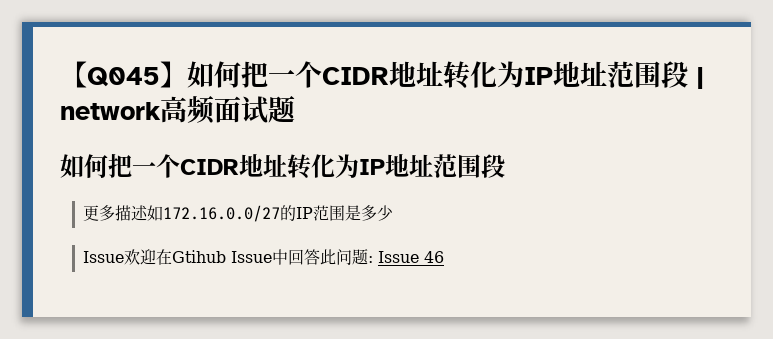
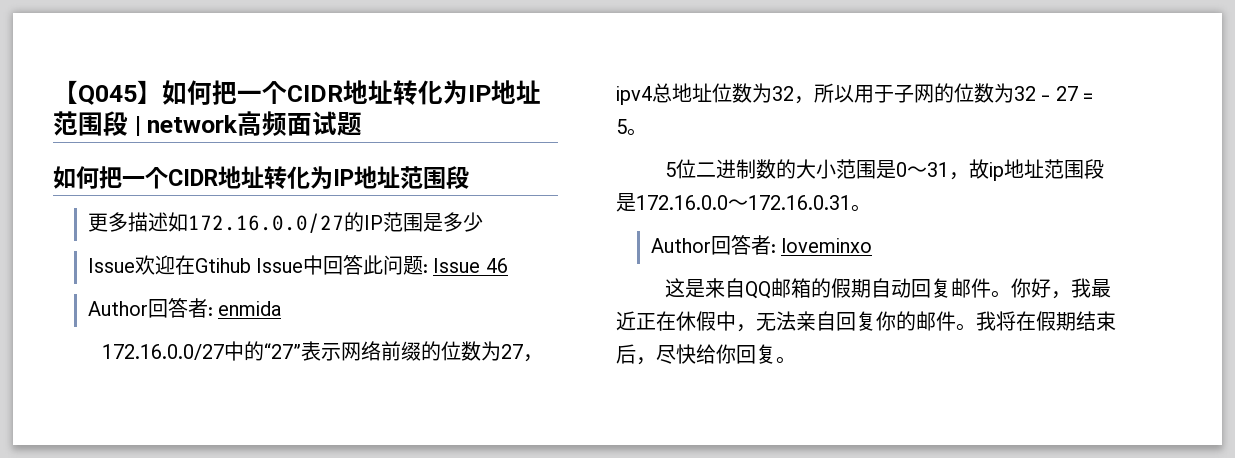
+ Author回答者: enmida
+ 172.16.0.0/27中的“27”表示网络前缀的位数为27，ipv4总地址位数为32，所以用于子网的位数为32 - 27 = 5。
+ 5位二进制数的大小范围是0～31，故ip地址范围段是172.16.0.0～172.16.0.31。
+ Author回答者: loveminxo
+ 这是来自QQ邮箱的假期自动回复邮件。你好，我最近正在休假中，无法亲自回复你的邮件。我将在假期结束后，尽快给你回复。

